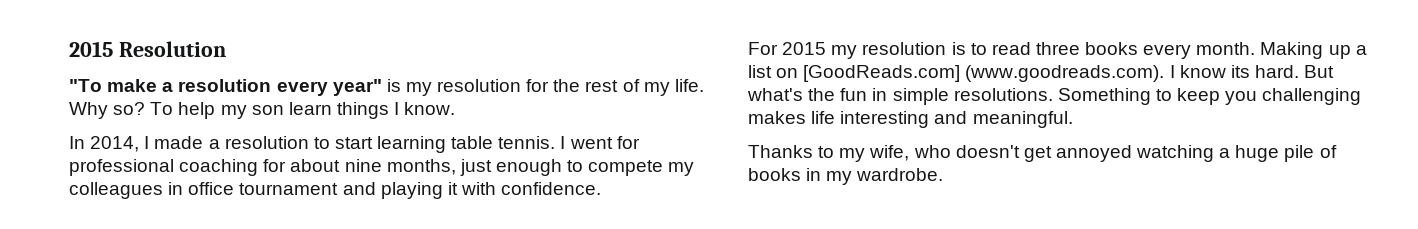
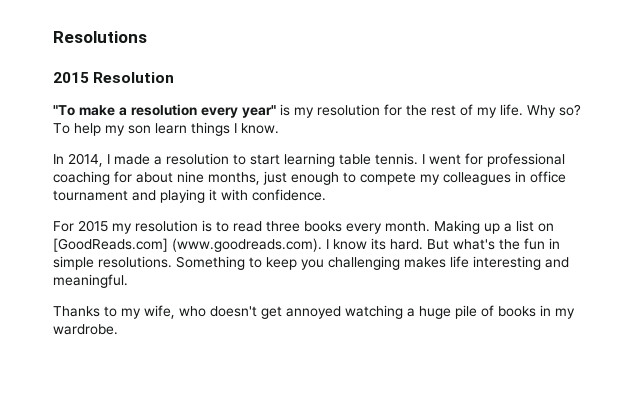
+ Resolutions

